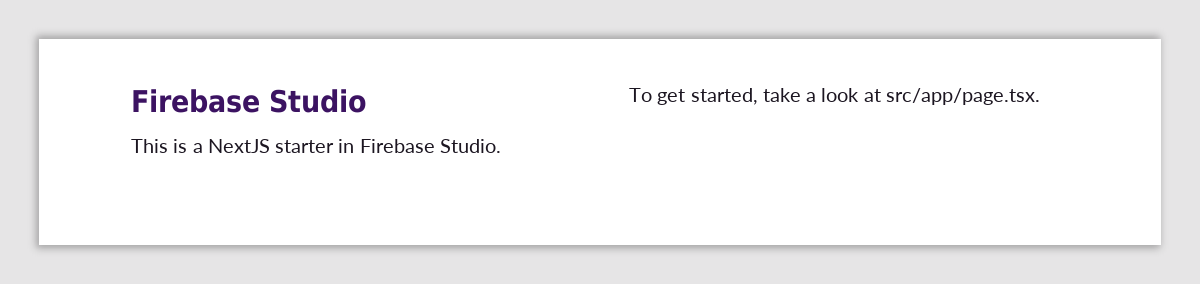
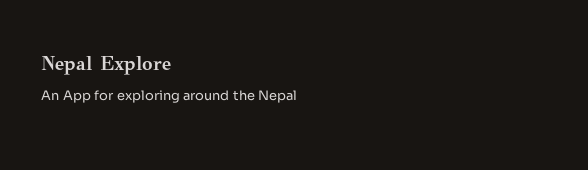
- Firebase Studio
- This is a NextJS starter in Firebase Studio.
- To get started, take a look at src/app/page.tsx.
+ Nepal Explore
+ An App for exploring around the Nepal

